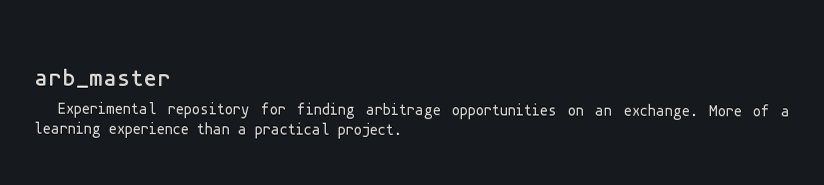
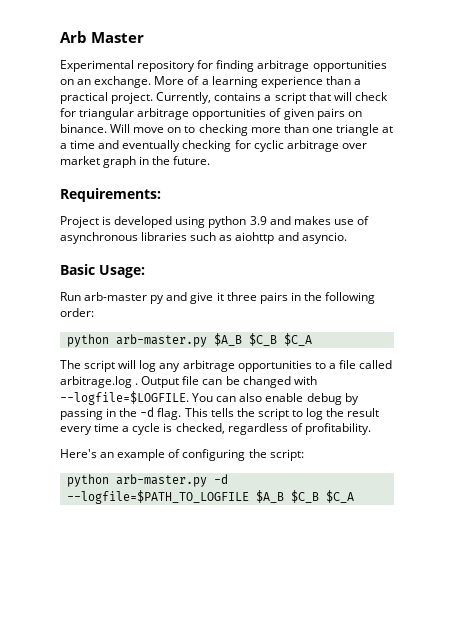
- arb_master
+ Arb Master
+ Currently, contains a script that will check for triangular arbitrage opportunities of given pairs on binance. Will move on to checking more than one triangle at a time and eventually checking for cyclic arbitrage over market graph in the future.
+ Requirements:
+ Project is developed using python 3.9 and makes use of asynchronous libraries such as aiohttp and asyncio.
+ Basic Usage:
+ Run arb-master py and give it three pairs in the following order:
+ python arb-master.py $A_B $C_B $C_A
+ The script will log any arbitrage opportunities to a file called arbitrage.log . Output file can be changed with --logfile=$LOGFILE. You can also enable debug by passing in the -d flag. This tells the script to log the result every time a cycle is checked, regardless of profitability.
+ Here's an example of configuring the script:
+ python arb-master.py -d --logfile=$PATH_TO_LOGFILE $A_B $C_B $C_A

